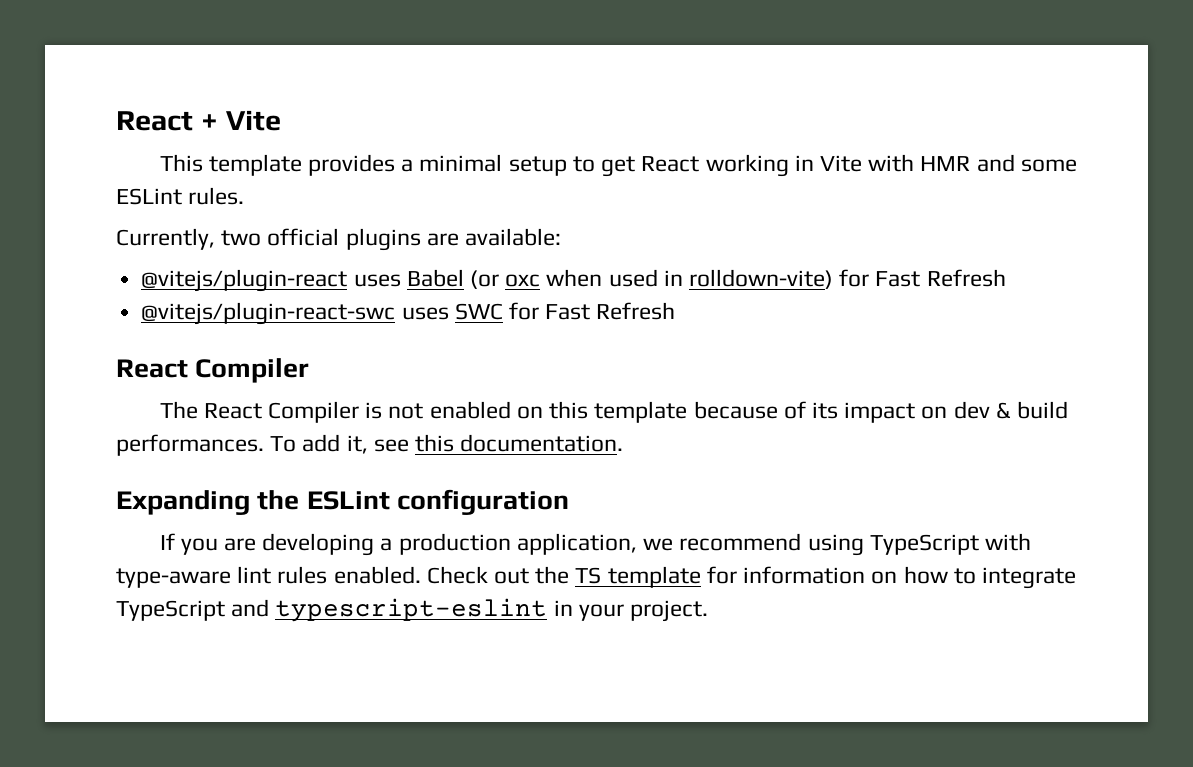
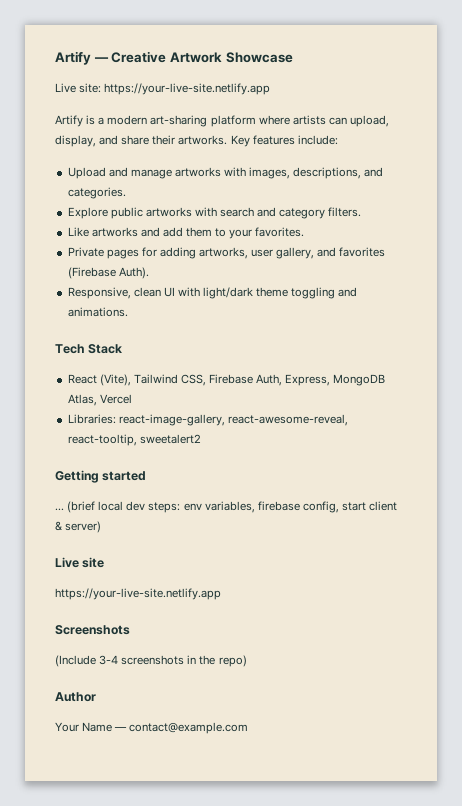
- React + Vite
- This template provides a minimal setup to get React working in Vite with HMR and some ESLint rules.
- Currently, two official plugins are available:
- @vitejs/plugin-react uses Babel (or oxc when used in rolldown-vite) for Fast Refresh
- @vitejs/plugin-react-swc uses SWC for Fast Refresh
- React Compiler
- The React Compiler is not enabled on this template because of its impact on dev & build performances. To add it, see this documentation.
- Expanding the ESLint configuration
- If you are developing a production application, we recommend using TypeScript with type-aware lint rules enabled. Check out the TS template for information on how to integrate TypeScript and typescript-eslint in your project.
+ Artify — Creative Artwork Showcase
+ Live site: https://your-live-site.netlify.app
+ Artify is a modern art-sharing platform where artists can upload, display, and share their artworks. Key features include:
+ Upload and manage artworks with images, descriptions, and categories.
+ Explore public artworks with search and category filters.
+ Like artworks and add them to your favorites.
+ Private pages for adding artworks, user gallery, and favorites (Firebase Auth).
+ Responsive, clean UI with light/dark theme toggling and animations.
+ Tech Stack
+ React (Vite), Tailwind CSS, Firebase Auth, Express, MongoDB Atlas, Vercel
+ Libraries: react-image-gallery, react-awesome-reveal, react-tooltip, sweetalert2
+ Getting started
+ ... (brief local dev steps: env variables, firebase config, start client & server)
+ Live site
+ https://your-live-site.netlify.app
+ Screenshots
+ (Include 3-4 screenshots in the repo)
+ Author
+ Your Name — contact@example.com

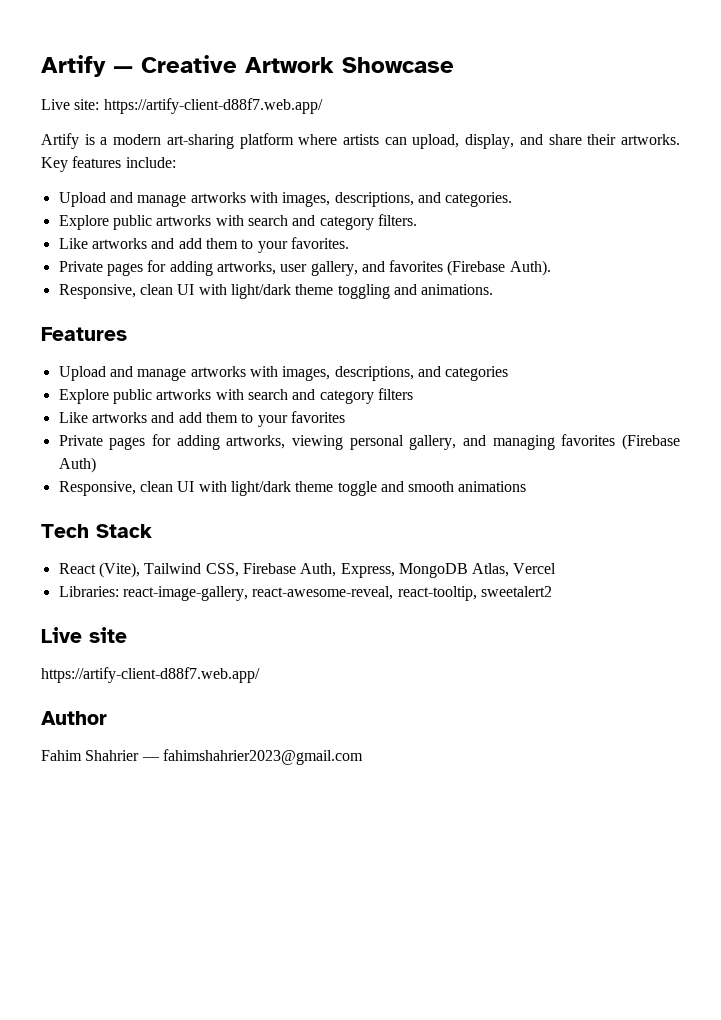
- Live site: https://your-live-site.netlify.app
+ Live site: https://artify-client-d88f7.web.app/
+ Features
+ Upload and manage artworks with images, descriptions, and categories
+ Explore public artworks with search and category filters
+ Like artworks and add them to your favorites
+ Private pages for adding artworks, viewing personal gallery, and managing favorites (Firebase Auth)
+ Responsive, clean UI with light/dark theme toggle and smooth animations
- Getting started
- ... (brief local dev steps: env variables, firebase config, start client & server)
  Live site
- https://your-live-site.netlify.app
- Screenshots
- (Include 3-4 screenshots in the repo)
+ https://artify-client-d88f7.web.app/
  Author
- Your Name — contact@example.com
+ Fahim Shahrier — fahimshahrier2023@gmail.com

